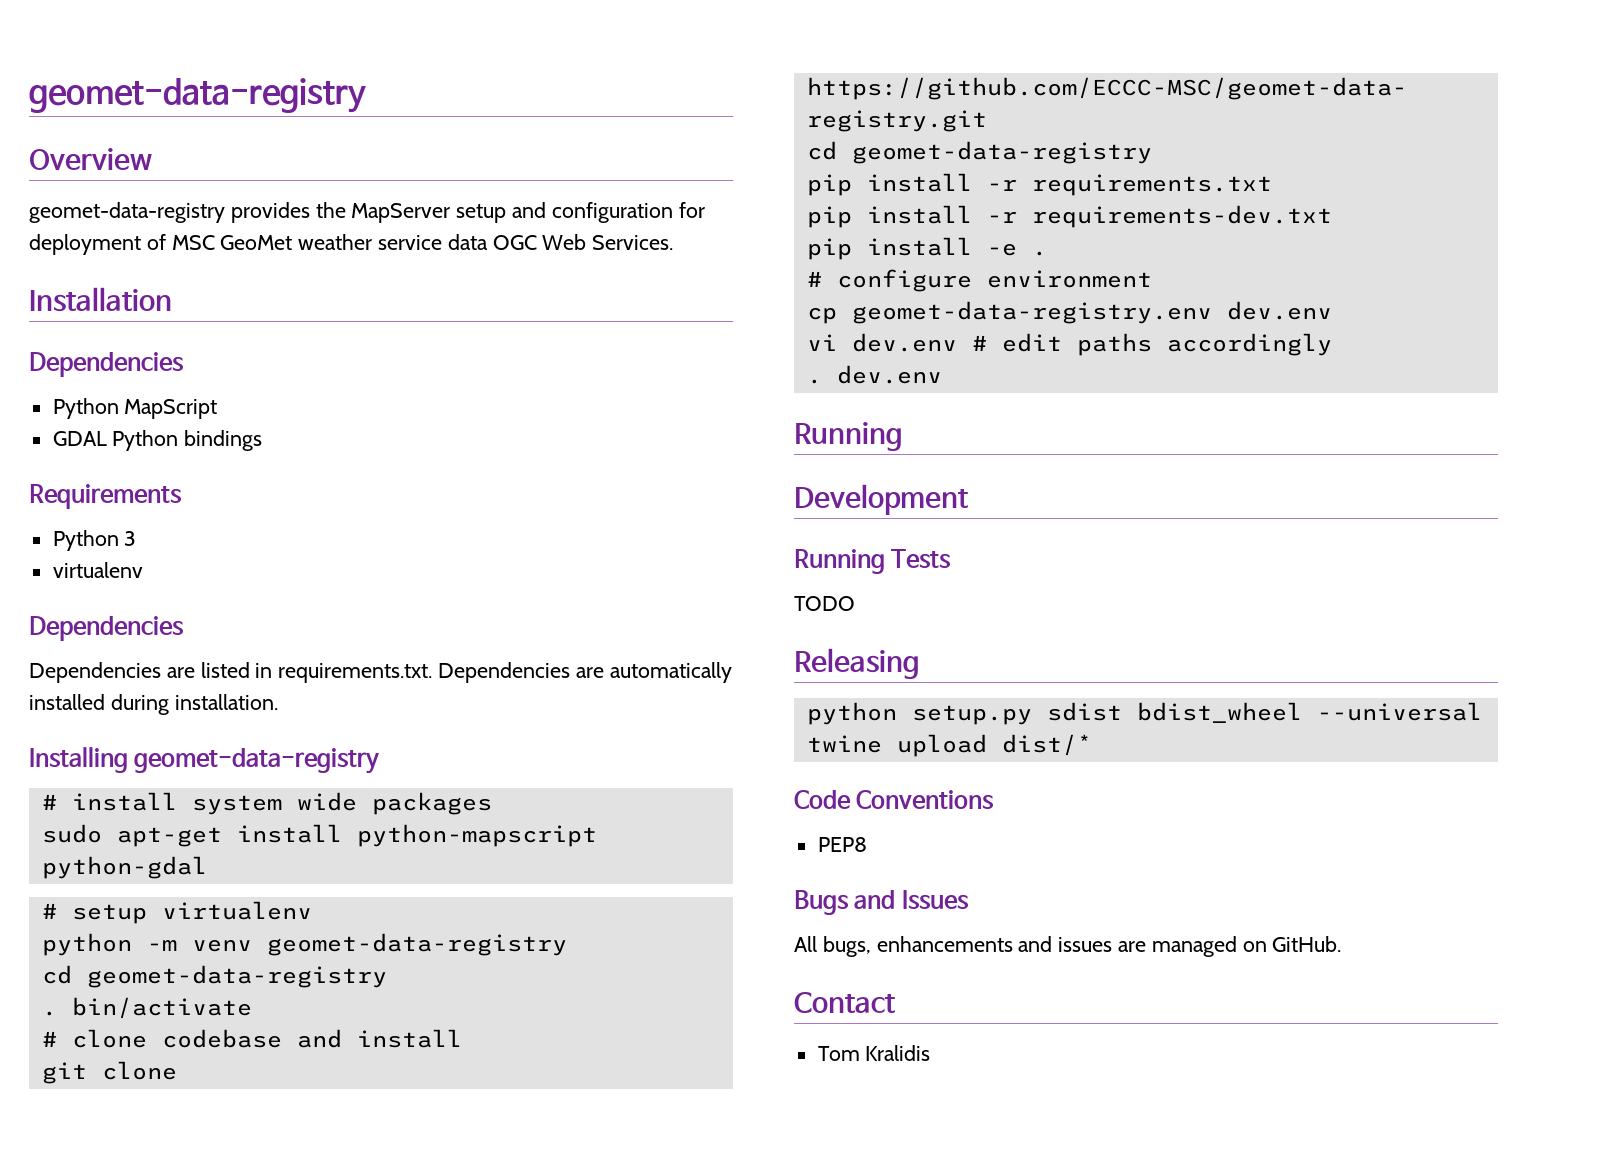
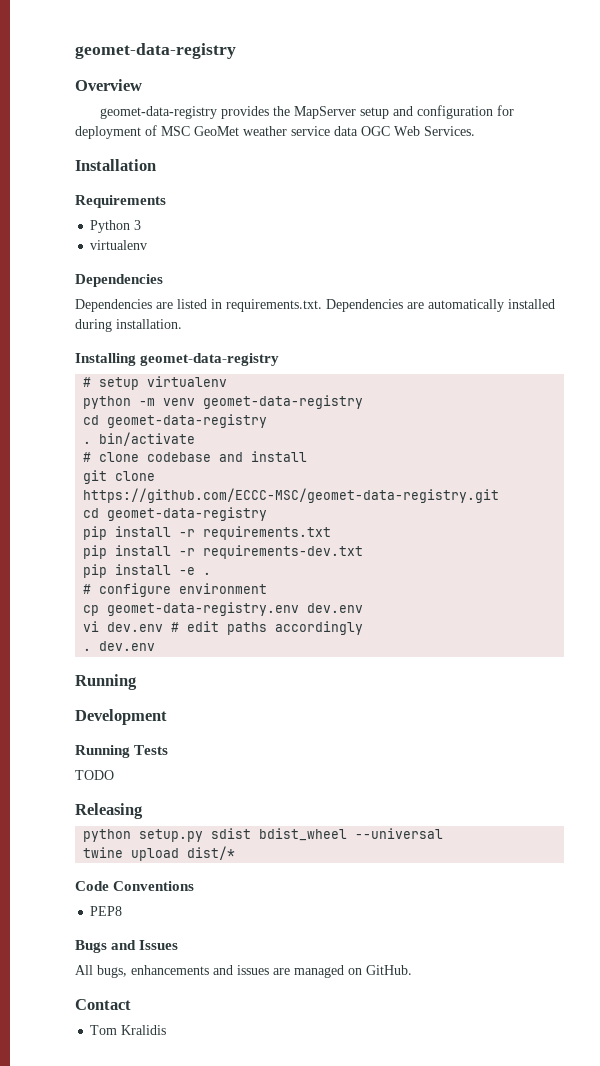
  Installation
- Dependencies
- Python MapScript
- GDAL Python bindings
- # install system wide packages
- sudo apt-get install python-mapscript python-gdal

